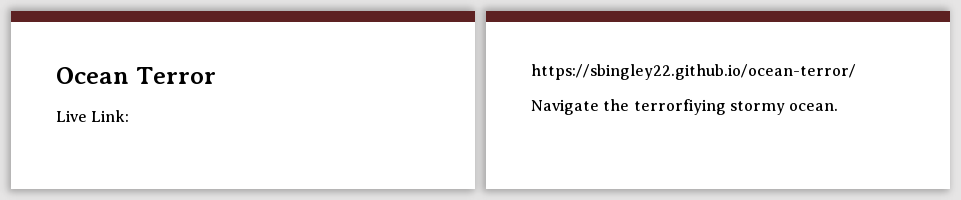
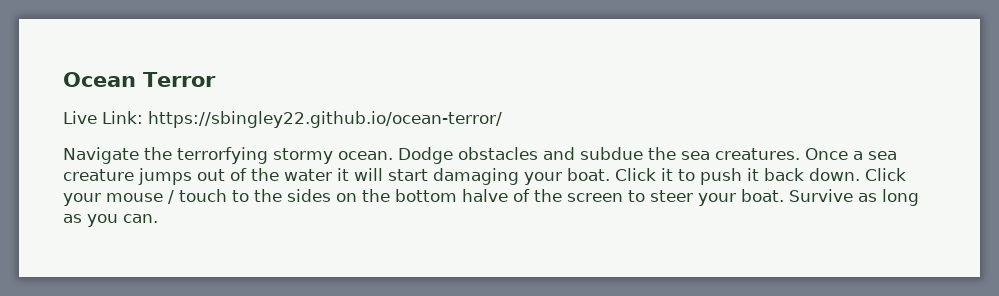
- Navigate the terrorfiying stormy ocean.
+ Navigate the terrorfying stormy ocean.
+ Dodge obstacles and subdue the sea creatures. Once a sea creature jumps out of the water it will start damaging your boat. Click it to push it back down. Click your mouse / touch to the sides on the bottom halve of the screen to steer your boat. Survive as long as you can.

